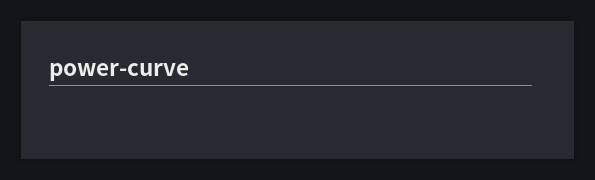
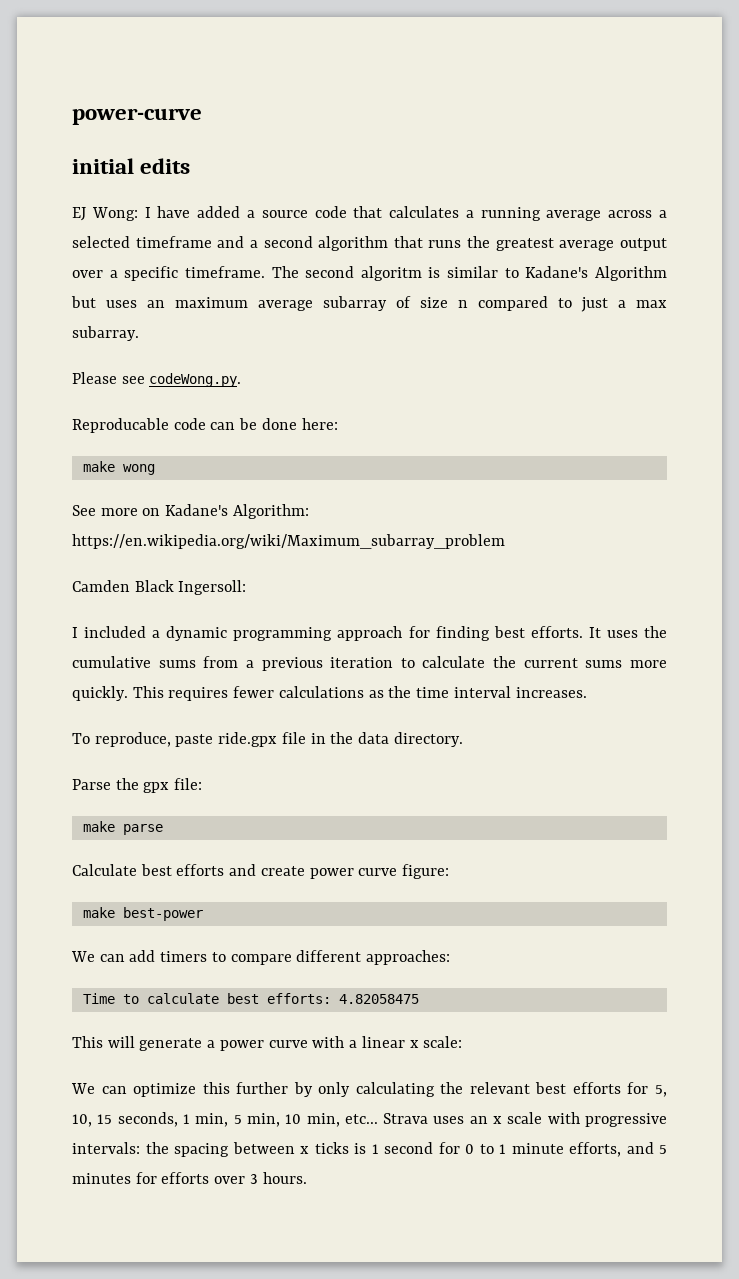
+ initial edits
+ EJ Wong: I have added a source code that calculates a running average across a selected timeframe and a second algorithm that runs the greatest average output over a specific timeframe. The second algoritm is similar to Kadane's Algorithm but uses an maximum average subarray of size n compared to just a max subarray.
+ Please see codeWong.py.
+ Reproducable code can be done here:
+ make wong
+ See more on Kadane's Algorithm: https://en.wikipedia.org/wiki/Maximum_subarray_problem
+ Camden Black Ingersoll:
+ I included a dynamic programming approach for finding best efforts. It uses the cumulative sums from a previous iteration to calculate the current sums more quickly. This requires fewer calculations as the time interval increases.
+ To reproduce, paste ride.gpx file in the data directory.
+ Parse the gpx file:
+ make parse
+ Calculate best efforts and create power curve figure:
+ make best-power
+ We can add timers to compare different approaches:
+ Time to calculate best efforts: 4.82058475
+ This will generate a power curve with a linear x scale:
+ We can optimize this further by only calculating the relevant best efforts for 5, 10, 15 seconds, 1 min, 5 min, 10 min, etc... Strava uses an x scale with progressive intervals: the spacing between x ticks is 1 second for 0 to 1 minute efforts, and 5 minutes for efforts over 3 hours.

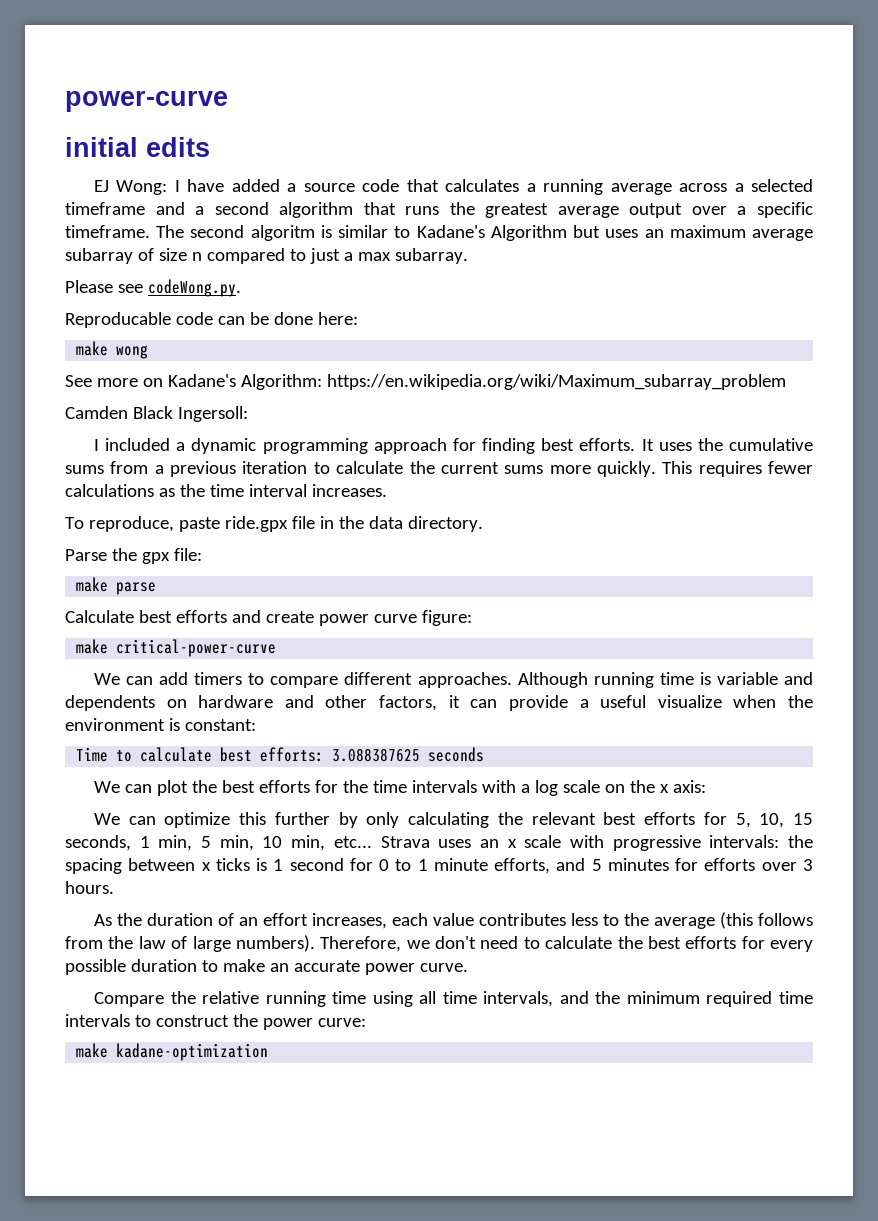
- make best-power
+ make critical-power-curve
- We can add timers to compare different approaches:
+ We can add timers to compare different approaches. Although running time is variable and dependents on hardware and other factors, it can provide a useful visualize when the environment is constant:
- Time to calculate best efforts: 4.82058475
- This will generate a power curve with a linear x scale:
+ Time to calculate best efforts: 3.088387625 seconds
+ We can plot the best efforts for the time intervals with a log scale on the x axis:
+ As the duration of an effort increases, each value contributes less to the average (this follows from the law of large numbers). Therefore, we don't need to calculate the best efforts for every possible duration to make an accurate power curve.
+ Compare the relative running time using all time intervals, and the minimum required time intervals to construct the power curve:
+ make kadane-optimization

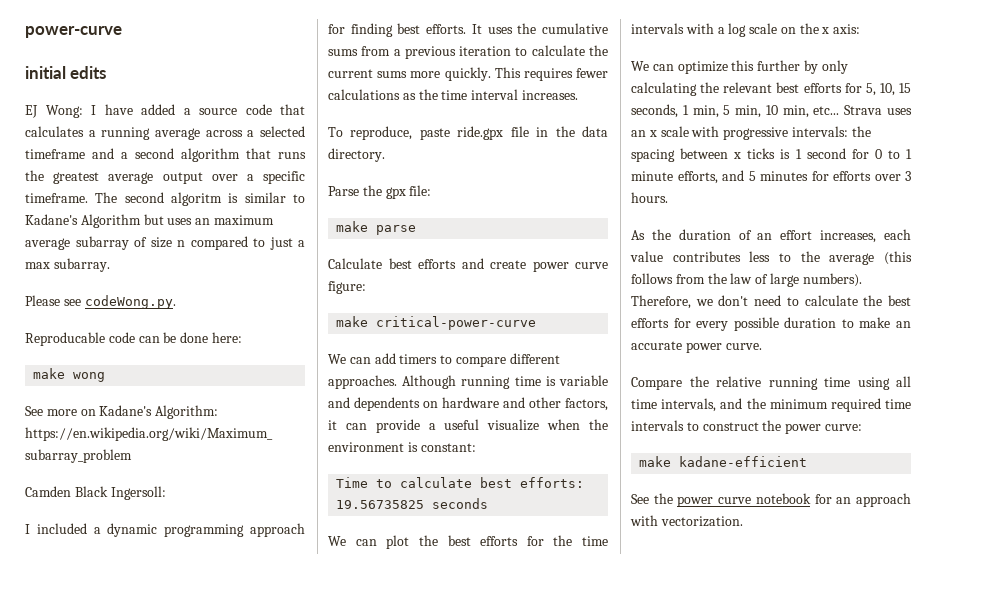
- Time to calculate best efforts: 3.088387625 seconds
+ Time to calculate best efforts: 19.56735825 seconds
- make kadane-optimization
+ make kadane-efficient
+ See the power curve notebook for an approach with vectorization.

